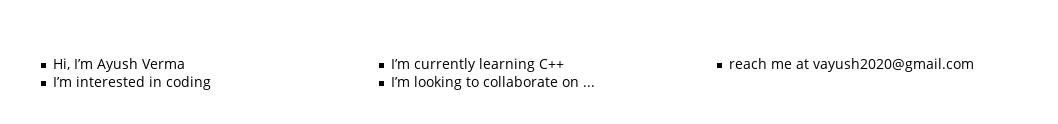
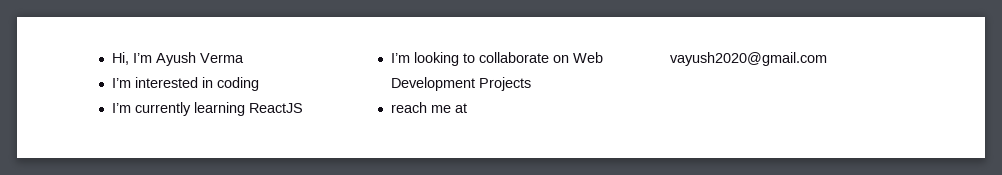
- I’m currently learning C++
+ I’m currently learning ReactJS
- I’m looking to collaborate on ...
+ I’m looking to collaborate on Web Development Projects

